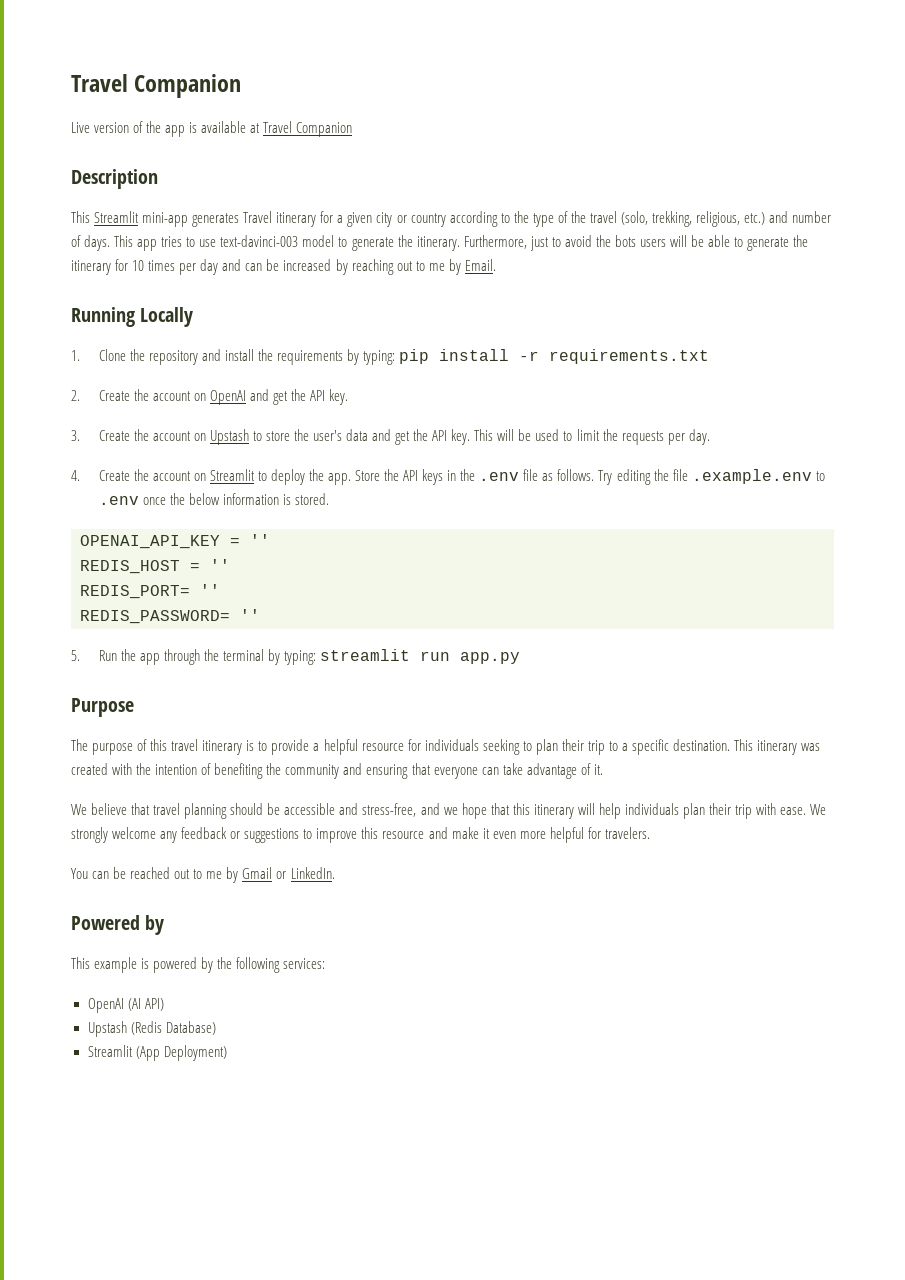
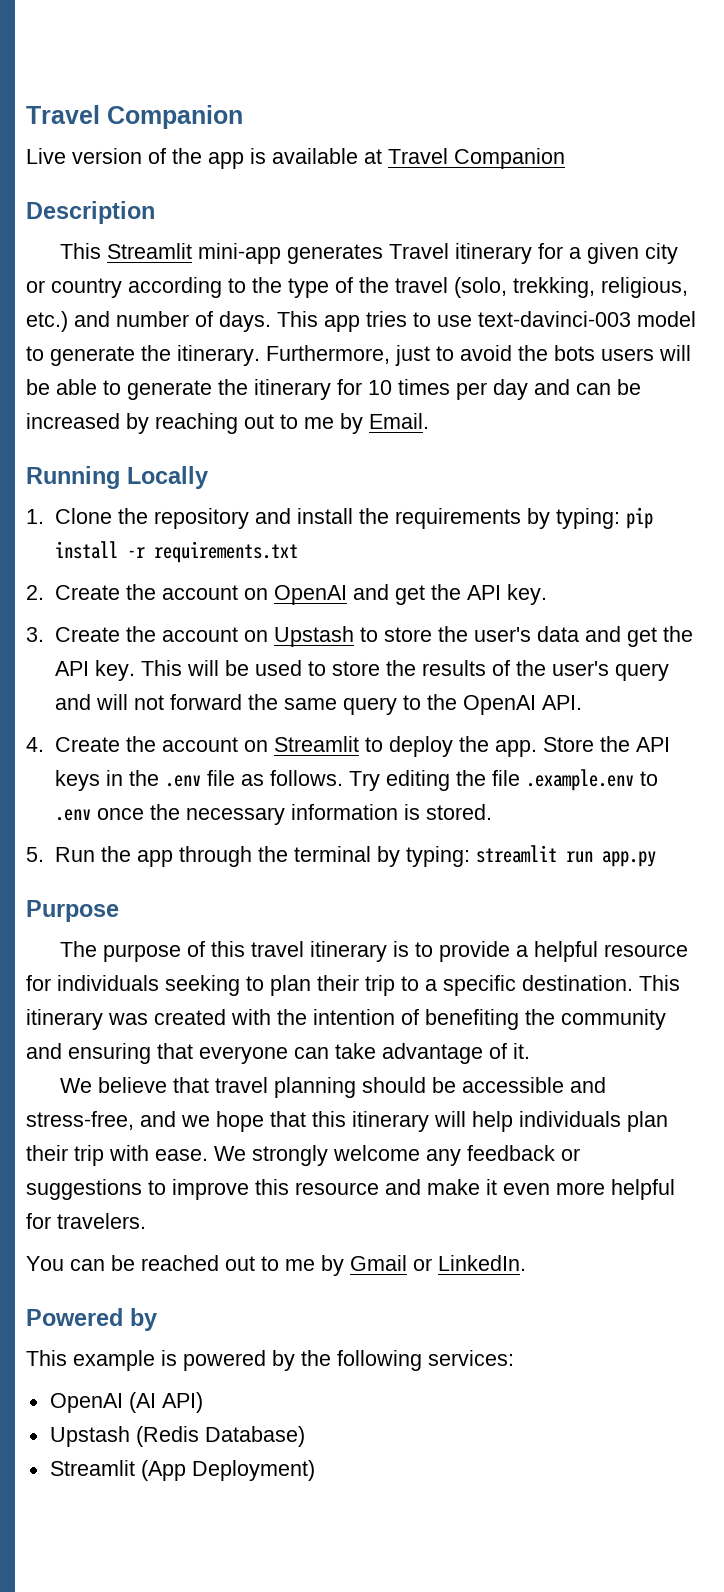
- This will be used to limit the requests per day.
+ This will be used to store the results of the user's query and will not forward the same query to the OpenAI API.
- Try editing the file .example.env to .env once the below information is stored.
+ Try editing the file .example.env to .env once the necessary information is stored.
- OPENAI_API_KEY = ''
- REDIS_HOST = ''
- REDIS_PORT= ''
- REDIS_PASSWORD= ''

